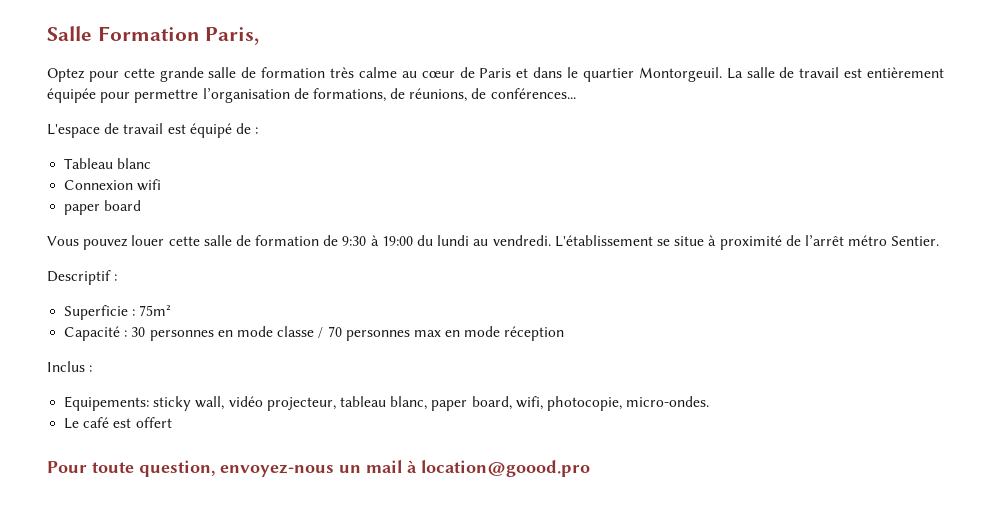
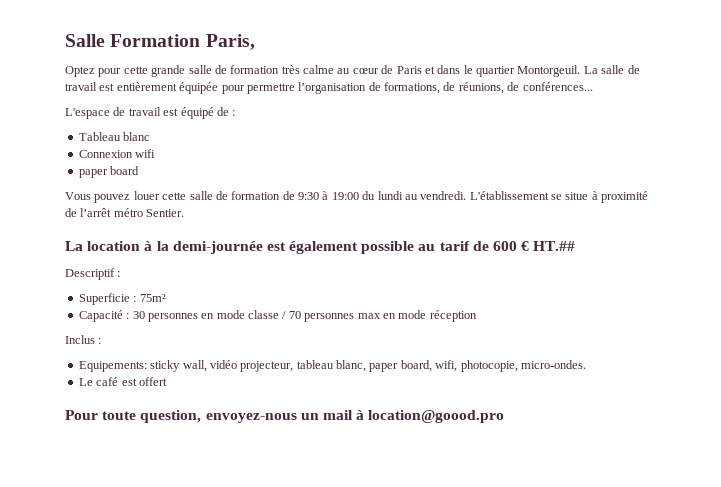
+ La location à la demi-journée est également possible au tarif de 600 € HT.##

